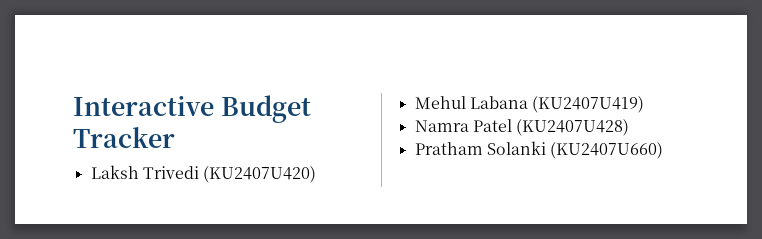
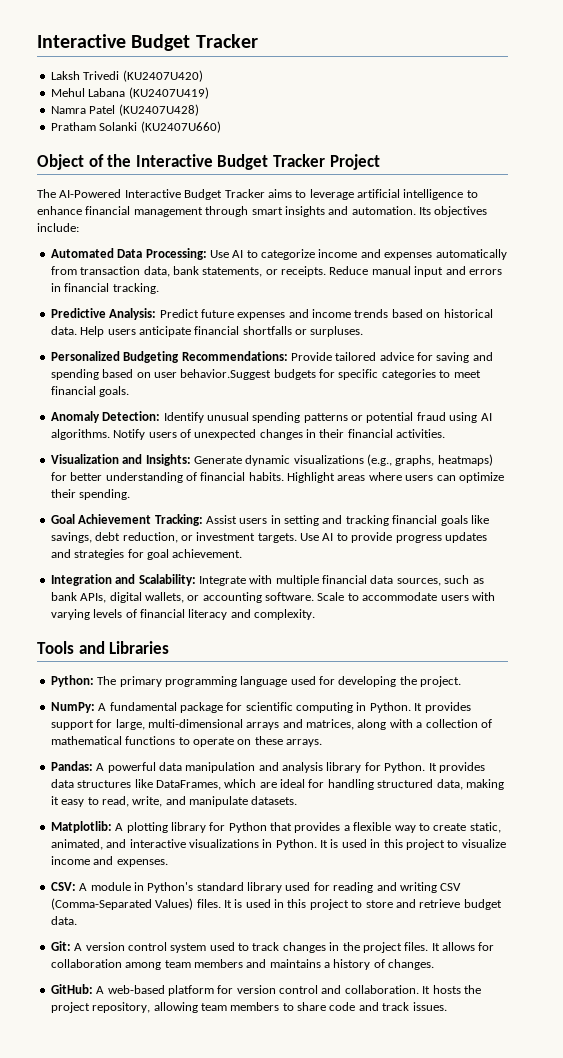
+ Object of the Interactive Budget Tracker Project
+ The AI-Powered Interactive Budget Tracker aims to leverage artificial intelligence to enhance financial management through smart insights and automation. Its objectives include:
+ Automated Data Processing: Use AI to categorize income and expenses automatically from transaction data, bank statements, or receipts. Reduce manual input and errors in financial tracking.
+ Predictive Analysis: Predict future expenses and income trends based on historical data. Help users anticipate financial shortfalls or surpluses.
+ Personalized Budgeting Recommendations: Provide tailored advice for saving and spending based on user behavior.Suggest budgets for specific categories to meet financial goals.
+ Anomaly Detection: Identify unusual spending patterns or potential fraud using AI algorithms. Notify users of unexpected changes in their financial activities.
+ Visualization and Insights: Generate dynamic visualizations (e.g., graphs, heatmaps) for better understanding of financial habits. Highlight areas where users can optimize their spending.
+ Goal Achievement Tracking: Assist users in setting and tracking financial goals like savings, debt reduction, or investment targets. Use AI to provide progress updates and strategies for goal achievement.
+ Integration and Scalability: Integrate with multiple financial data sources, such as bank APIs, digital wallets, or accounting software. Scale to accommodate users with varying levels of financial literacy and complexity.
+ Tools and Libraries
+ Python: The primary programming language used for developing the project.
+ NumPy: A fundamental package for scientific computing in Python. It provides support for large, multi-dimensional arrays and matrices, along with a collection of mathematical functions to operate on these arrays.
+ Pandas: A powerful data manipulation and analysis library for Python. It provides data structures like DataFrames, which are ideal for handling structured data, making it easy to read, write, and manipulate datasets.
+ Matplotlib: A plotting library for Python that provides a flexible way to create static, animated, and interactive visualizations in Python. It is used in this project to visualize income and expenses.
+ CSV: A module in Python's standard library used for reading and writing CSV (Comma-Separated Values) files. It is used in this project to store and retrieve budget data.
+ Git: A version control system used to track changes in the project files. It allows for collaboration among team members and maintains a history of changes.
+ GitHub: A web-based platform for version control and collaboration. It hosts the project repository, allowing team members to share code and track issues.

